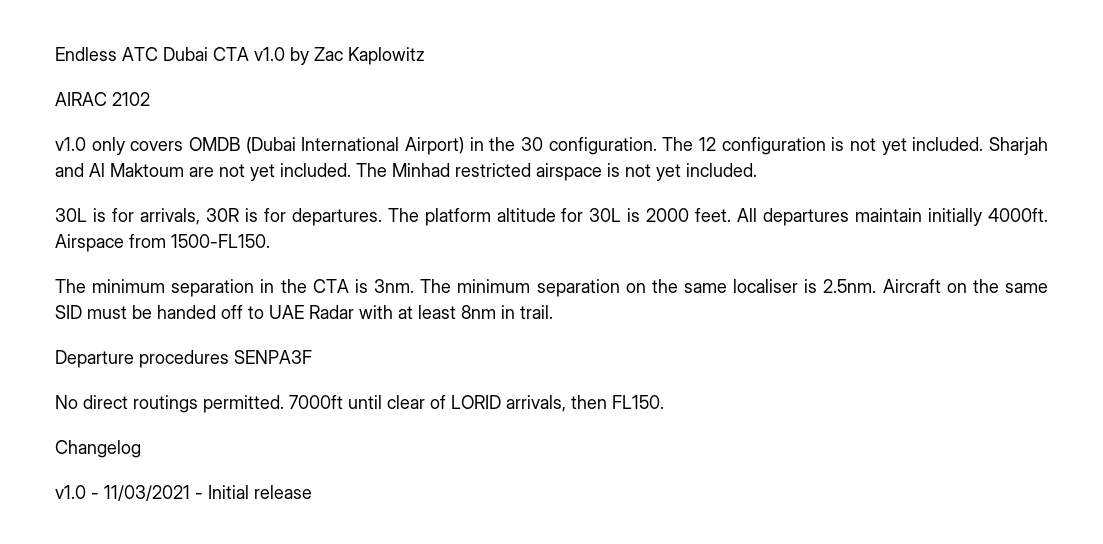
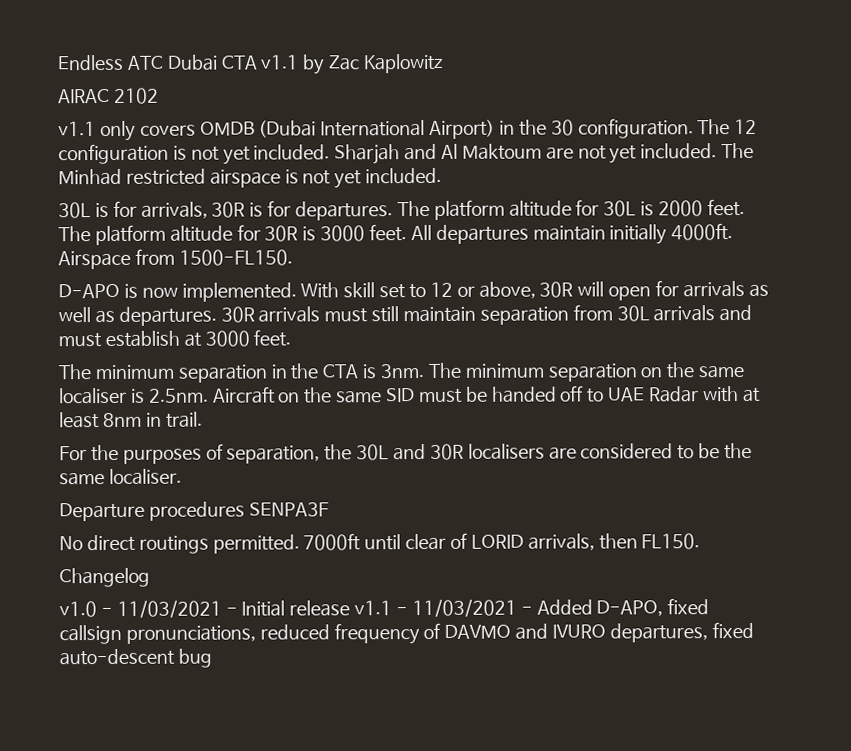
- Endless ATC Dubai CTA v1.0 by Zac Kaplowitz
+ Endless ATC Dubai CTA v1.1 by Zac Kaplowitz
- v1.0 only covers OMDB (Dubai International Airport) in the 30 configuration.
+ v1.1 only covers OMDB (Dubai International Airport) in the 30 configuration.
+ The platform altitude for 30R is 3000 feet.
+ D-APO is now implemented. With skill set to 12 or above, 30R will open for arrivals as well as departures. 30R arrivals must still maintain separation from 30L arrivals and must establish at 3000 feet.
+ For the purposes of separation, the 30L and 30R localisers are considered to be the same localiser.
- v1.0 - 11/03/2021 - Initial release
+ v1.0 - 11/03/2021 - Initial release v1.1 - 11/03/2021 - Added D-APO, fixed callsign pronunciations, reduced frequency of DAVMO and IVURO departures, fixed auto-descent bug

